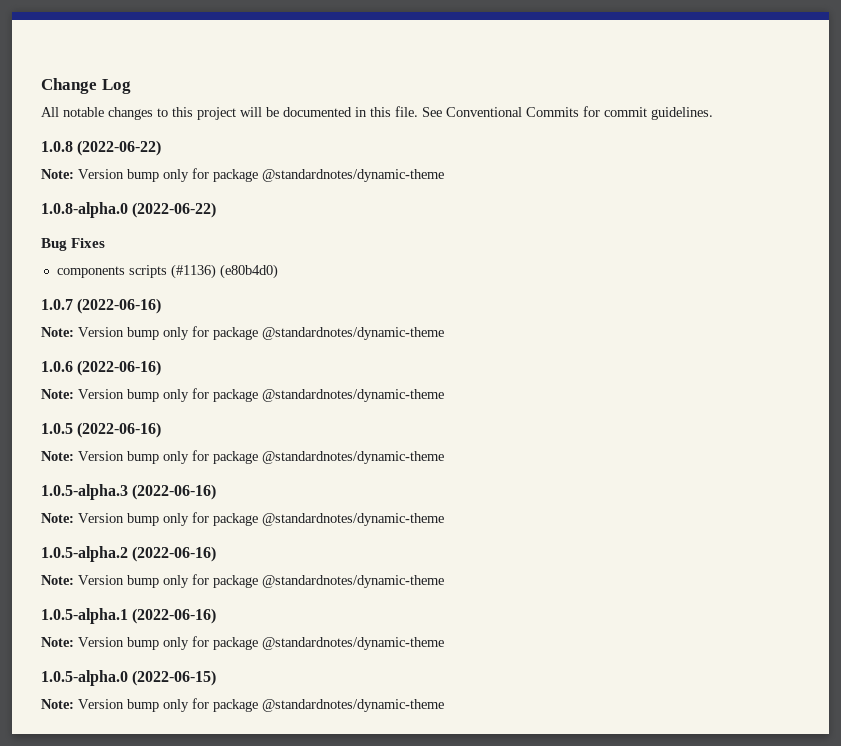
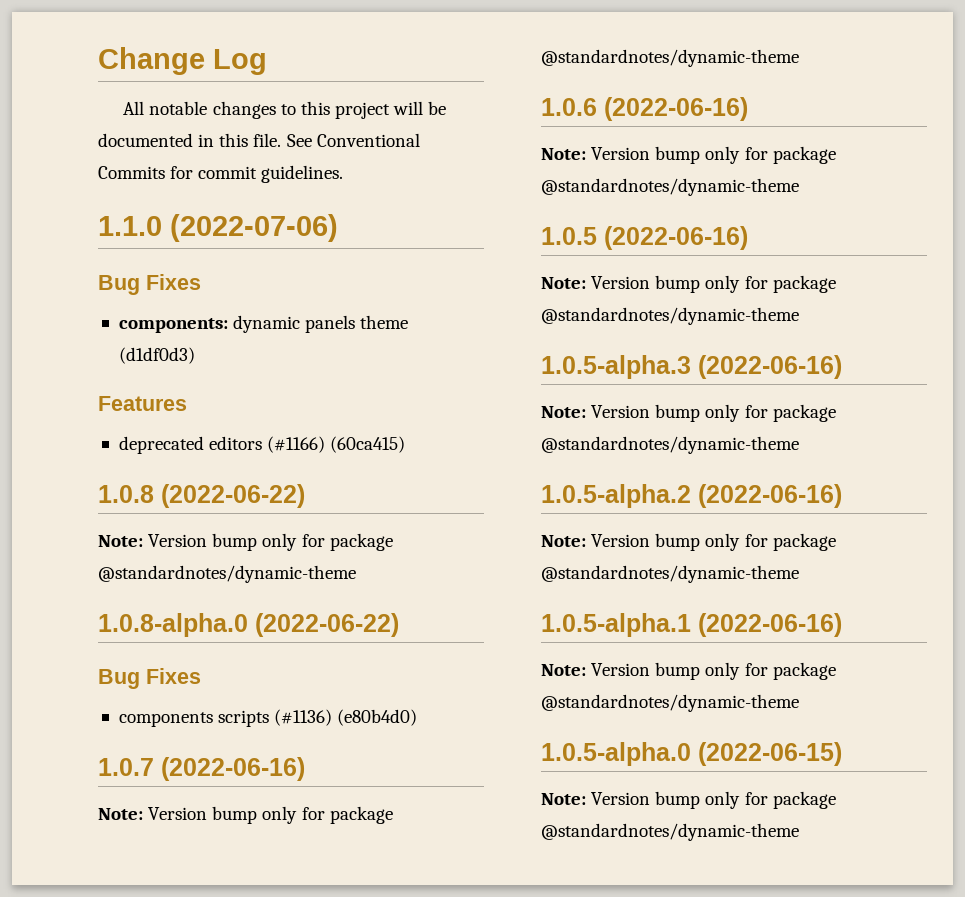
+ 1.1.0 (2022-07-06)
+ Bug Fixes
+ components: dynamic panels theme (d1df0d3)
+ Features
+ deprecated editors (#1166) (60ca415)

